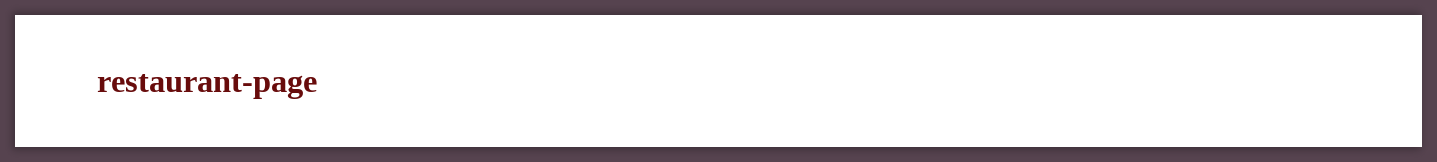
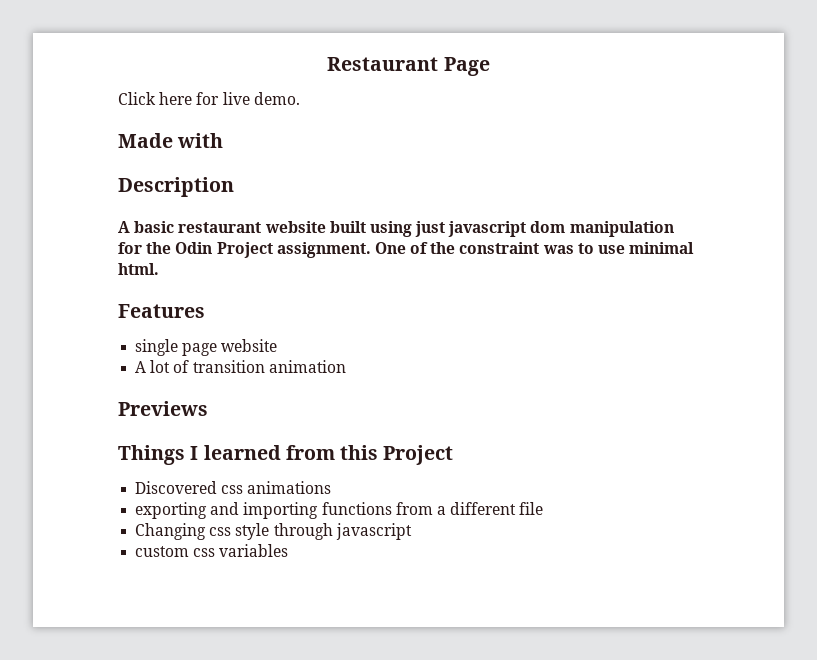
- restaurant-page
+ Restaurant Page
+ Click here for live demo.
+ Made with
+ Description
+ A basic restaurant website built using just javascript dom manipulation for the Odin Project assignment. One of the constraint was to use minimal html.
+ Features
+ single page website
+ A lot of transition animation
+ Previews
+ Things I learned from this Project
+ Discovered css animations
+ exporting and importing functions from a different file
+ Changing css style through javascript
+ custom css variables

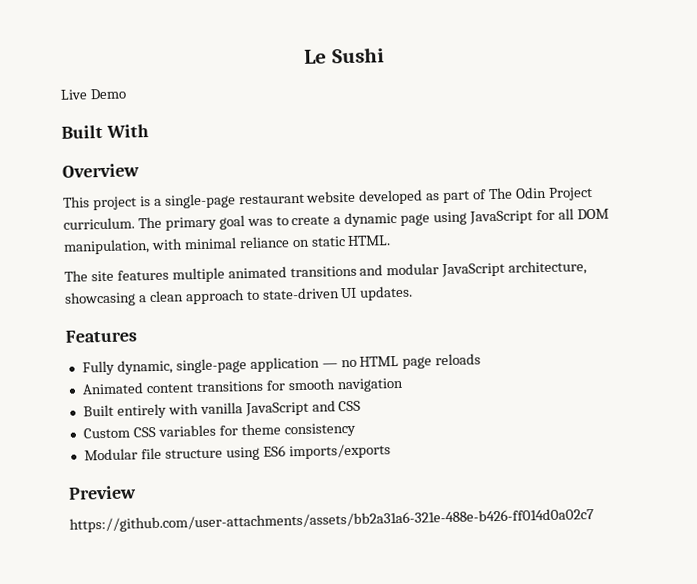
- Restaurant Page
- Click here for live demo.
- Made with
- Description
- A basic restaurant website built using just javascript dom manipulation for the Odin Project assignment. One of the constraint was to use minimal html.
+ Le Sushi
+ Live Demo
+ Built With
+ Overview
+ This project is a single-page restaurant website developed as part of The Odin Project curriculum. The primary goal was to create a dynamic page using JavaScript for all DOM manipulation, with minimal reliance on static HTML.
+ The site features multiple animated transitions and modular JavaScript architecture, showcasing a clean approach to state-driven UI updates.
  Features
- single page website
- A lot of transition animation
- Previews
- Things I learned from this Project
- Discovered css animations
- exporting and importing functions from a different file
- Changing css style through javascript
- custom css variables
+ Fully dynamic, single-page application — no HTML page reloads
+ Animated content transitions for smooth navigation
+ Built entirely with vanilla JavaScript and CSS
+ Custom CSS variables for theme consistency
+ Modular file structure using ES6 imports/exports
+ Preview
+ https://github.com/user-attachments/assets/bb2a31a6-321e-488e-b426-ff014d0a02c7

